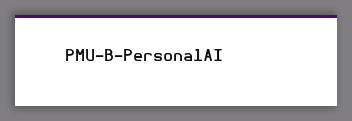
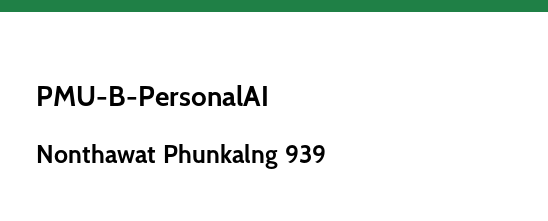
+ Nonthawat Phunkalng 939

